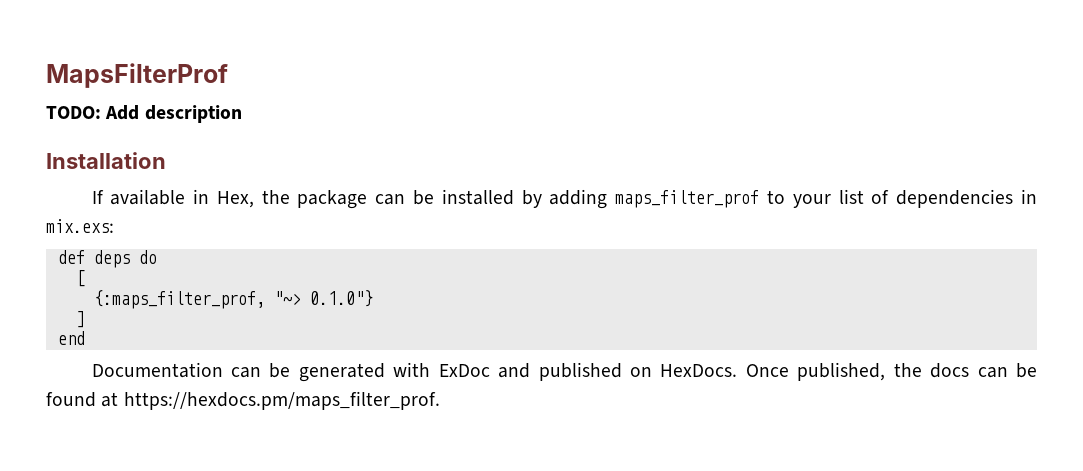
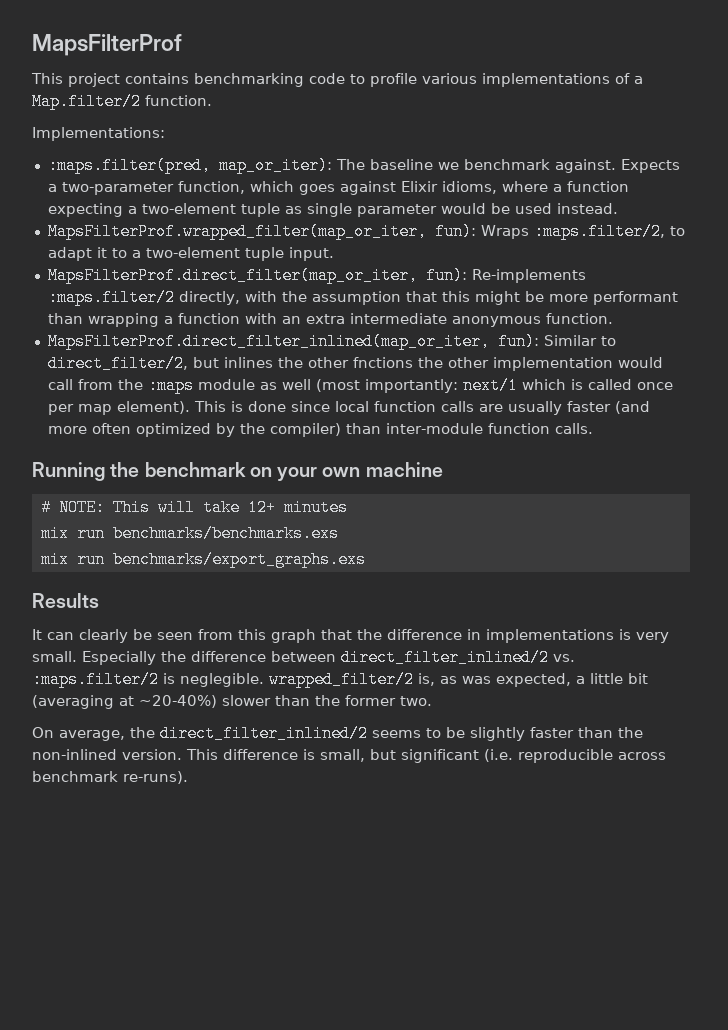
- TODO: Add description
- Installation
- If available in Hex, the package can be installed by adding maps_filter_prof to your list of dependencies in mix.exs:
- def deps do
- [
- {:maps_filter_prof, "~> 0.1.0"}
- ]
- end
- Documentation can be generated with ExDoc and published on HexDocs. Once published, the docs can be found at https://hexdocs.pm/maps_filter_prof.
+ This project contains benchmarking code to profile various implementations of a Map.filter/2 function.
+ Implementations:
+ :maps.filter(pred, map_or_iter): The baseline we benchmark against. Expects a two-parameter function, which goes against Elixir idioms, where a function expecting a two-element tuple as single parameter would be used instead.
+ MapsFilterProf.wrapped_filter(map_or_iter, fun): Wraps :maps.filter/2, to adapt it to a two-element tuple input.
+ MapsFilterProf.direct_filter(map_or_iter, fun): Re-implements :maps.filter/2 directly, with the assumption that this might be more performant than wrapping a function with an extra intermediate anonymous function.
+ MapsFilterProf.direct_filter_inlined(map_or_iter, fun): Similar to direct_filter/2, but inlines the other fnctions the other implementation would call from the :maps module as well (most importantly: next/1 which is called once per map element). This is done since local function calls are usually faster (and more often optimized by the compiler) than inter-module function calls.
+ Running the benchmark on your own machine
+ # NOTE: This will take 12+ minutes
+ mix run benchmarks/benchmarks.exs
+ mix run benchmarks/export_graphs.exs
+ Results
+ It can clearly be seen from this graph that the difference in implementations is very small. Especially the difference between direct_filter_inlined/2 vs. :maps.filter/2 is neglegible. wrapped_filter/2 is, as was expected, a little bit (averaging at ~20-40%) slower than the former two.
+ On average, the direct_filter_inlined/2 seems to be slightly faster than the non-inlined version. This difference is small, but significant (i.e. reproducible across benchmark re-runs).

